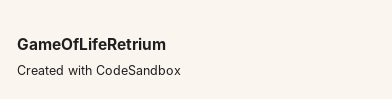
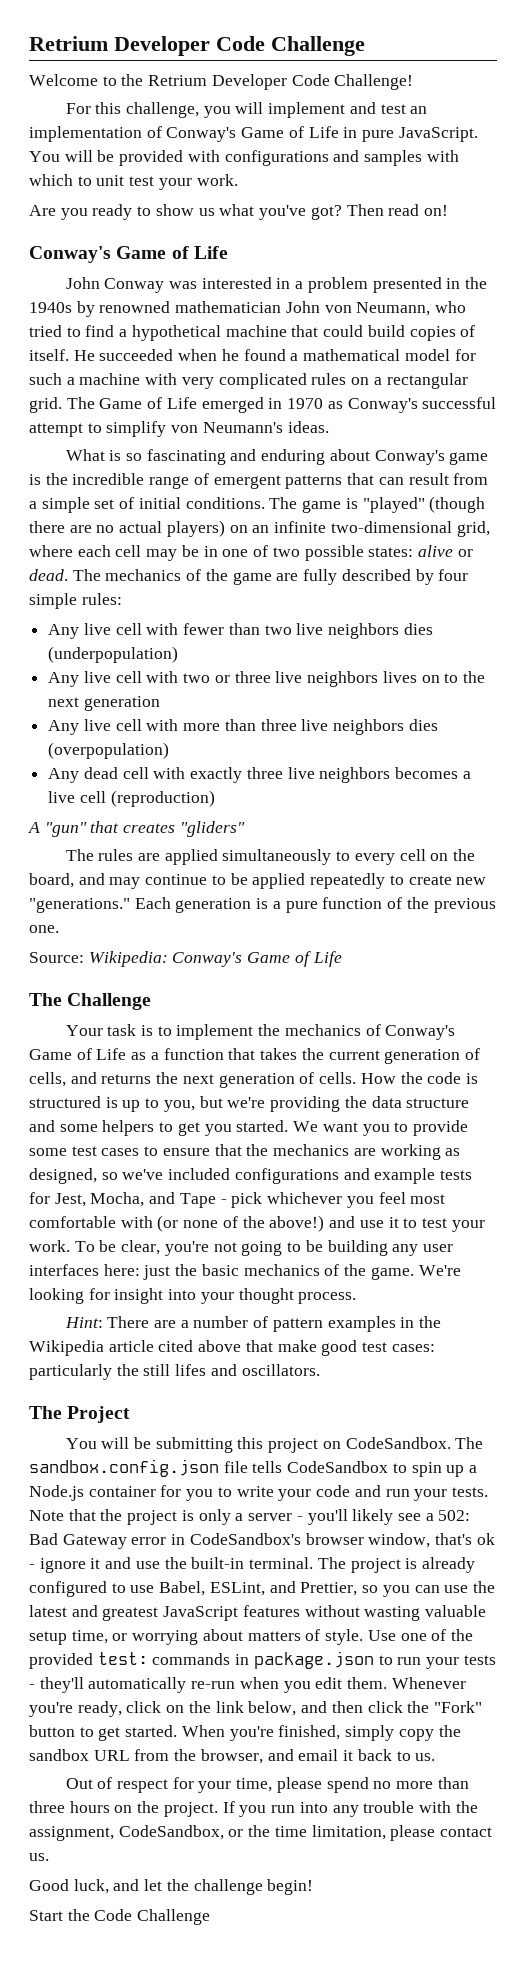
- GameOfLifeRetrium
- Created with CodeSandbox
+ Retrium Developer Code Challenge
+ Welcome to the Retrium Developer Code Challenge!
+ For this challenge, you will implement and test an implementation of Conway's Game of Life in pure JavaScript. You will be provided with configurations and samples with which to unit test your work.
+ Are you ready to show us what you've got? Then read on!
+ Conway's Game of Life
+ John Conway was interested in a problem presented in the 1940s by renowned mathematician John von Neumann, who tried to find a hypothetical machine that could build copies of itself. He succeeded when he found a mathematical model for such a machine with very complicated rules on a rectangular grid. The Game of Life emerged in 1970 as Conway's successful attempt to simplify von Neumann's ideas.
+ What is so fascinating and enduring about Conway's game is the incredible range of emergent patterns that can result from a simple set of initial conditions. The game is "played" (though there are no actual players) on an infinite two-dimensional grid, where each cell may be in one of two possible states: alive or dead. The mechanics of the game are fully described by four simple rules:
+ Any live cell with fewer than two live neighbors dies (underpopulation)
+ Any live cell with two or three live neighbors lives on to the next generation
+ Any live cell with more than three live neighbors dies (overpopulation)
+ Any dead cell with exactly three live neighbors becomes a live cell (reproduction)
+ A "gun" that creates "gliders"
+ The rules are applied simultaneously to every cell on the board, and may continue to be applied repeatedly to create new "generations." Each generation is a pure function of the previous one.
+ Source: Wikipedia: Conway's Game of Life
+ The Challenge
+ Your task is to implement the mechanics of Conway's Game of Life as a function that takes the current generation of cells, and returns the next generation of cells. How the code is structured is up to you, but we're providing the data structure and some helpers to get you started. We want you to provide some test cases to ensure that the mechanics are working as designed, so we've included configurations and example tests for Jest, Mocha, and Tape - pick whichever you feel most comfortable with (or none of the above!) and use it to test your work. To be clear, you're not going to be building any user interfaces here: just the basic mechanics of the game. We're looking for insight into your thought process.
+ Hint: There are a number of pattern examples in the Wikipedia article cited above that make good test cases: particularly the still lifes and oscillators.
+ The Project
+ You will be submitting this project on CodeSandbox. The sandbox.config.json file tells CodeSandbox to spin up a Node.js container for you to write your code and run your tests. Note that the project is only a server - you'll likely see a 502: Bad Gateway error in CodeSandbox's browser window, that's ok - ignore it and use the built-in terminal. The project is already configured to use Babel, ESLint, and Prettier, so you can use the latest and greatest JavaScript features without wasting valuable setup time, or worrying about matters of style. Use one of the provided test: commands in package.json to run your tests - they'll automatically re-run when you edit them. Whenever you're ready, click on the link below, and then click the "Fork" button to get started. When you're finished, simply copy the sandbox URL from the browser, and email it back to us.
+ Out of respect for your time, please spend no more than three hours on the project. If you run into any trouble with the assignment, CodeSandbox, or the time limitation, please contact us.
+ Good luck, and let the challenge begin!
+ Start the Code Challenge

